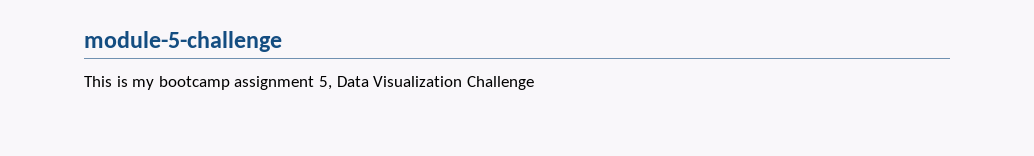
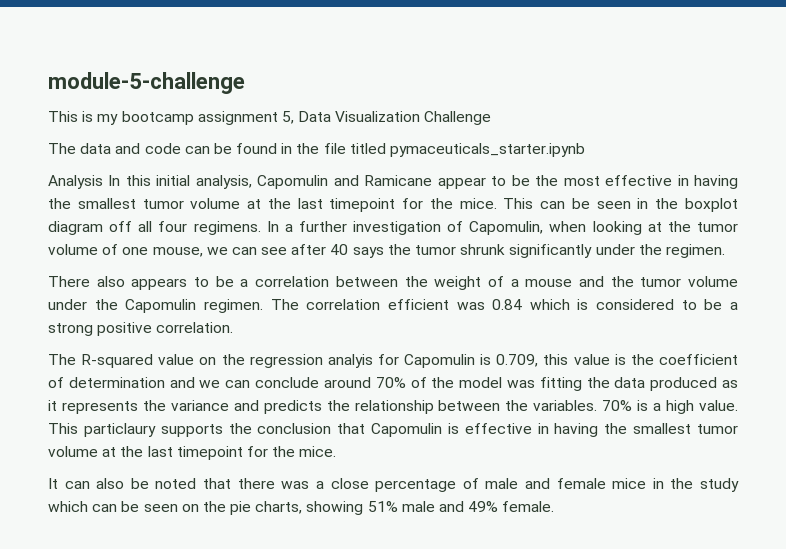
+ The data and code can be found in the file titled pymaceuticals_starter.ipynb
+ Analysis In this initial analysis, Capomulin and Ramicane appear to be the most effective in having the smallest tumor volume at the last timepoint for the mice. This can be seen in the boxplot diagram off all four regimens. In a further investigation of Capomulin, when looking at the tumor volume of one mouse, we can see after 40 says the tumor shrunk significantly under the regimen.
+ There also appears to be a correlation between the weight of a mouse and the tumor volume under the Capomulin regimen. The correlation efficient was 0.84 which is considered to be a strong positive correlation.
+ The R-squared value on the regression analyis for Capomulin is 0.709, this value is the coefficient of determination and we can conclude around 70% of the model was fitting the data produced as it represents the variance and predicts the relationship between the variables. 70% is a high value. This particlaury supports the conclusion that Capomulin is effective in having the smallest tumor volume at the last timepoint for the mice.
+ It can also be noted that there was a close percentage of male and female mice in the study which can be seen on the pie charts, showing 51% male and 49% female.

